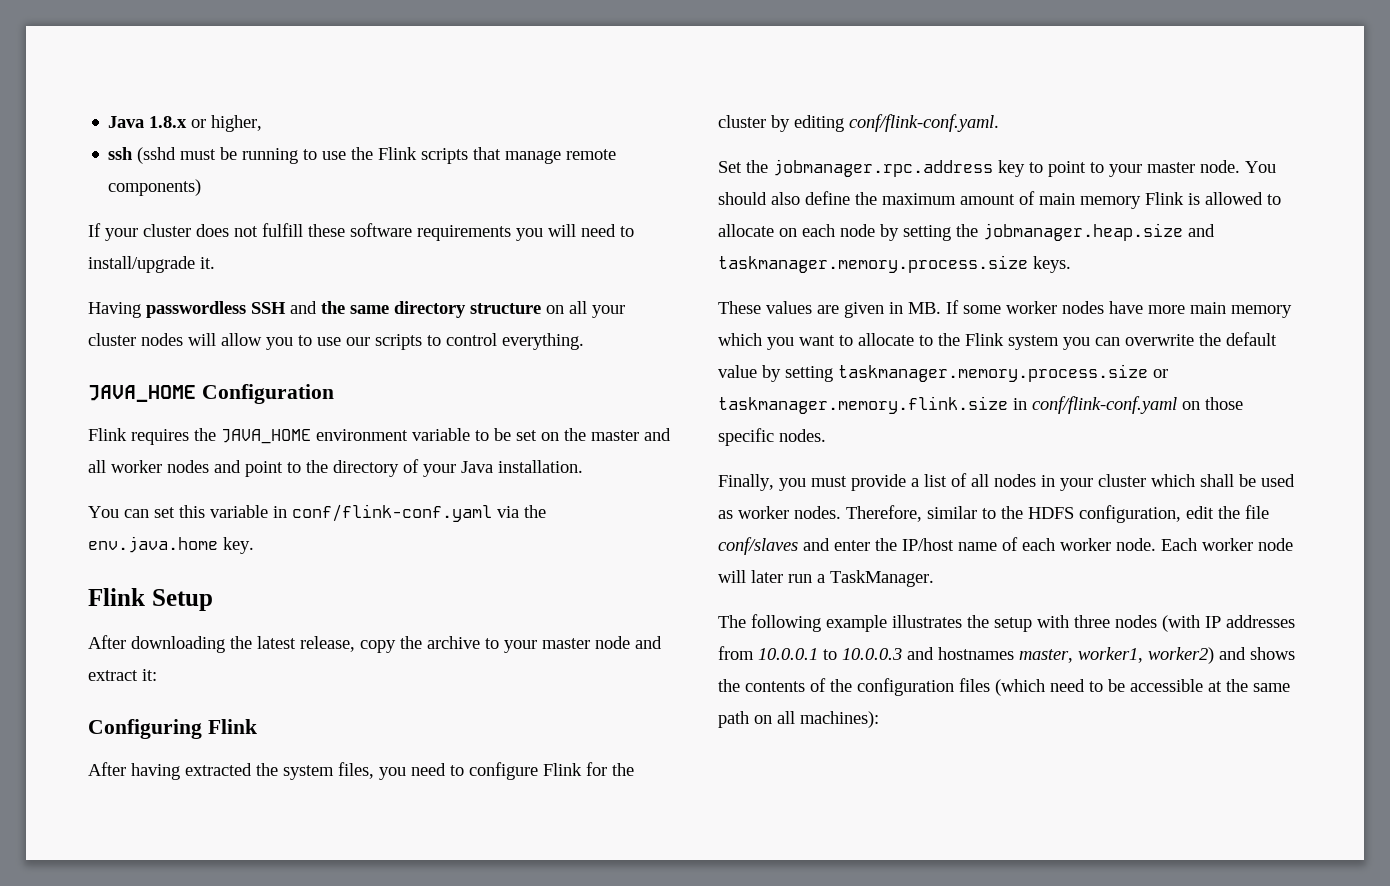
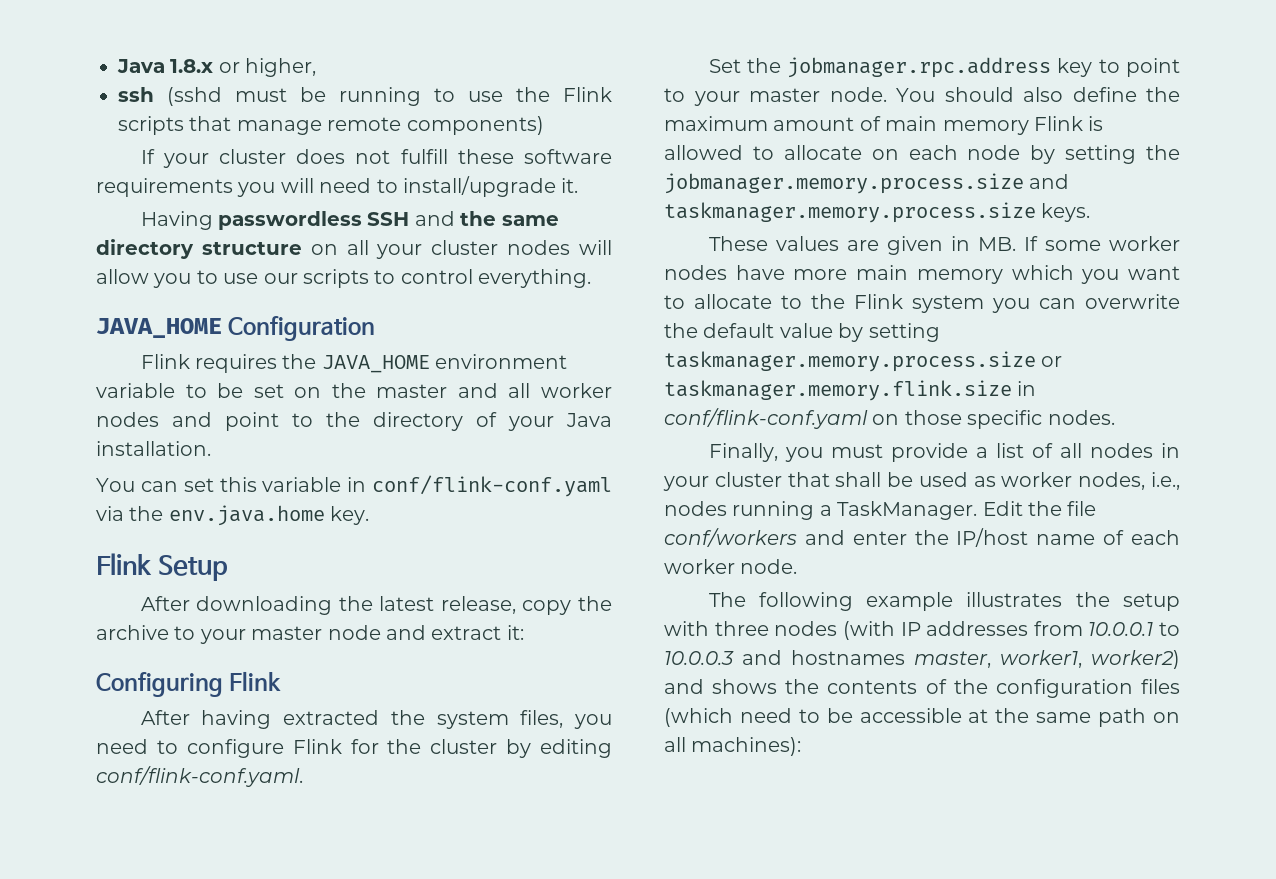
- You should also define the maximum amount of main memory Flink is allowed to allocate on each node by setting the jobmanager.heap.size and taskmanager.memory.process.size keys.
+ You should also define the maximum amount of main memory Flink is allowed to allocate on each node by setting the jobmanager.memory.process.size and taskmanager.memory.process.size keys.
- Finally, you must provide a list of all nodes in your cluster which shall be used as worker nodes. Therefore, similar to the HDFS configuration, edit the file conf/slaves and enter the IP/host name of each worker node. Each worker node will later run a TaskManager.
+ Finally, you must provide a list of all nodes in your cluster that shall be used as worker nodes, i.e., nodes running a TaskManager. Edit the file conf/workers and enter the IP/host name of each worker node.

